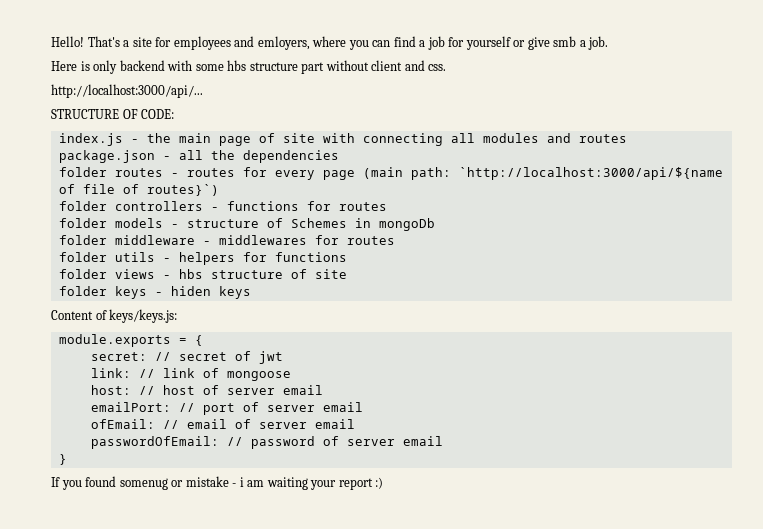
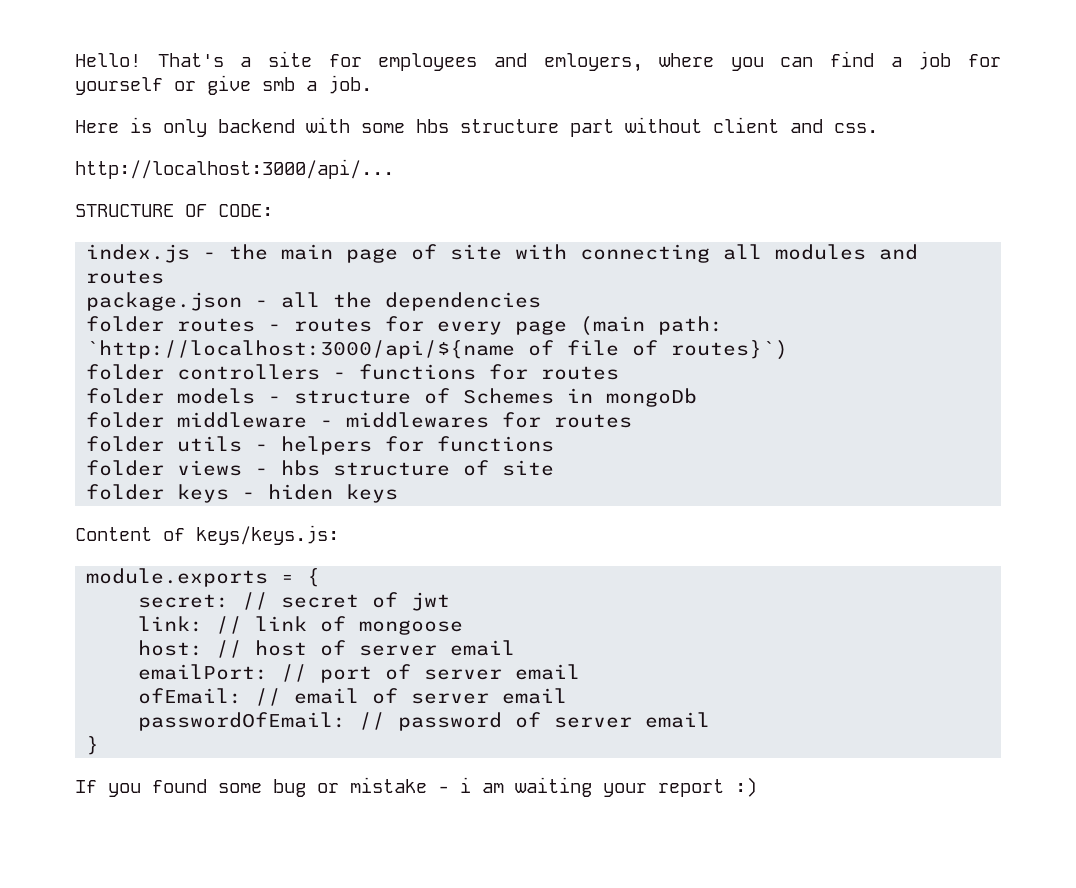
- If you found somenug or mistake - i am waiting your report :)
+ If you found some bug or mistake - i am waiting your report :)

